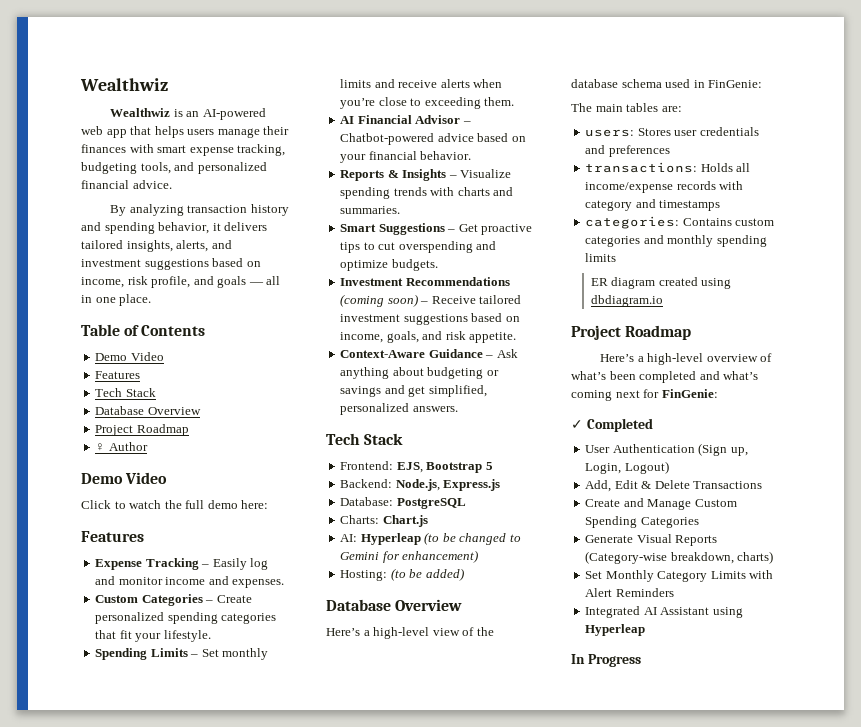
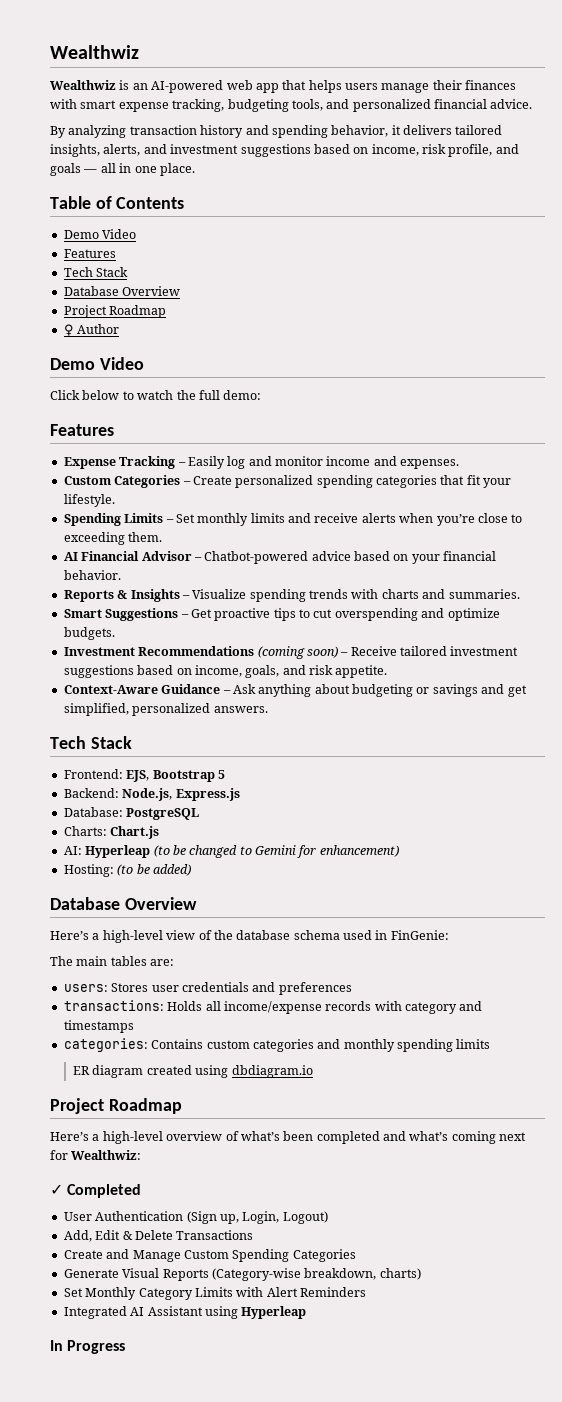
- Click to watch the full demo here:
+ Click below to watch the full demo:
- Here’s a high-level overview of what’s been completed and what’s coming next for FinGenie:
+ Here’s a high-level overview of what’s been completed and what’s coming next for Wealthwiz:

